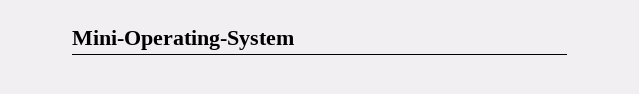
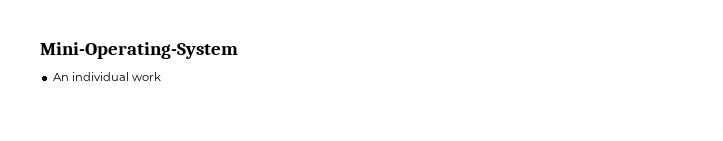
+ An individual work

